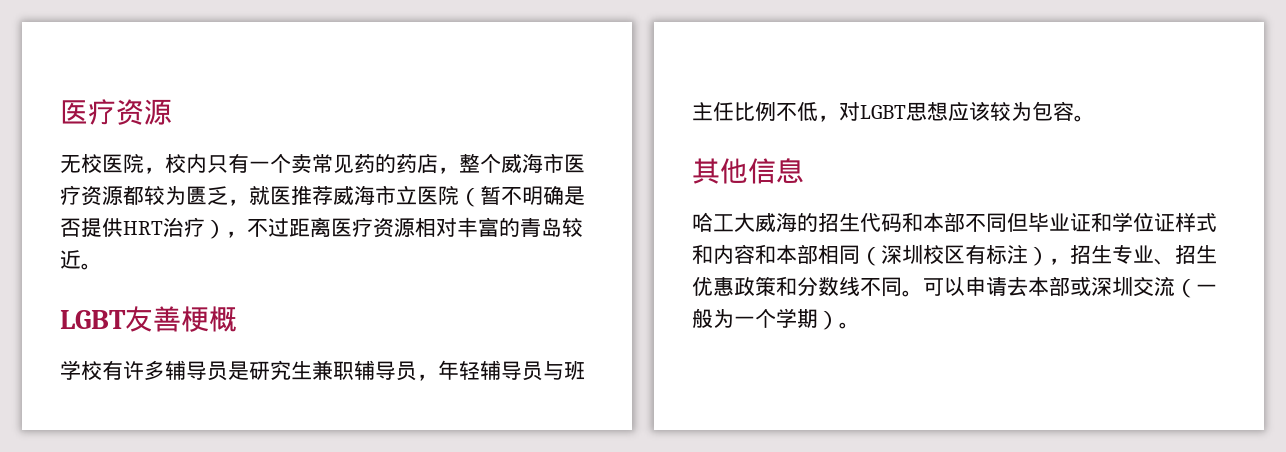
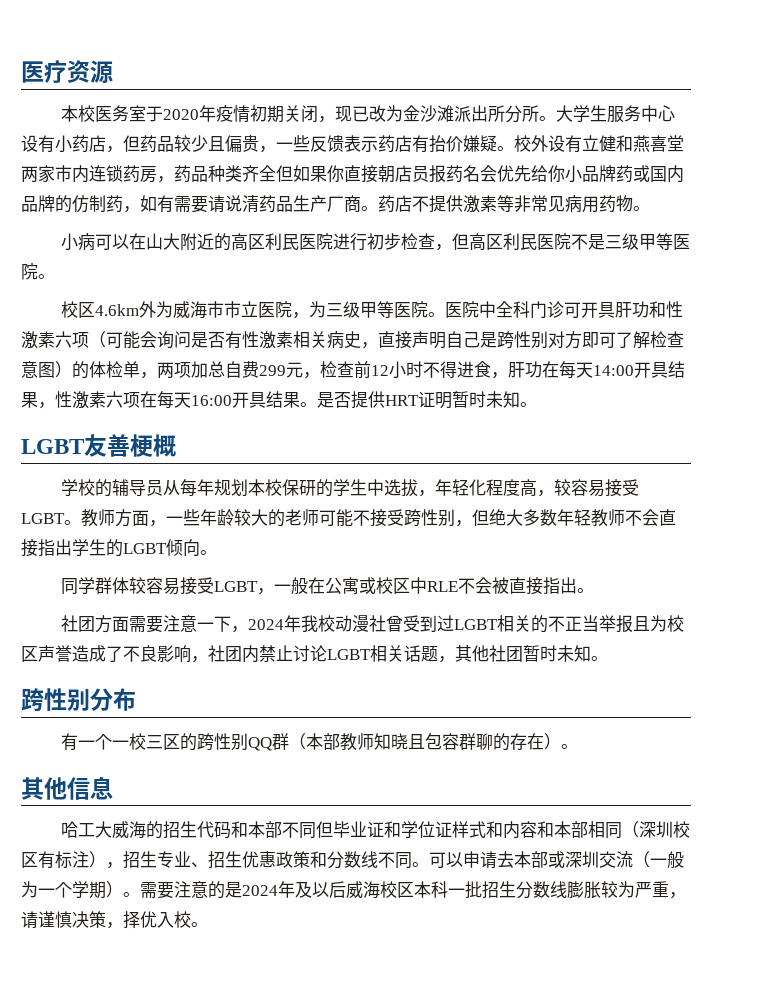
- 无校医院，校内只有一个卖常见药的药店，整个威海市医疗资源都较为匮乏，就医推荐威海市立医院（暂不明确是否提供HRT治疗），不过距离医疗资源相对丰富的青岛较近。
+ 本校医务室于2020年疫情初期关闭，现已改为金沙滩派出所分所。大学生服务中心设有小药店，但药品较少且偏贵，一些反馈表示药店有抬价嫌疑。校外设有立健和燕喜堂两家市内连锁药房，药品种类齐全但如果你直接朝店员报药名会优先给你小品牌药或国内品牌的仿制药，如有需要请说清药品生产厂商。药店不提供激素等非常见病用药物。
+ 小病可以在山大附近的高区利民医院进行初步检查，但高区利民医院不是三级甲等医院。
+ 校区4.6km外为威海市市立医院，为三级甲等医院。医院中全科门诊可开具肝功和性激素六项（可能会询问是否有性激素相关病史，直接声明自己是跨性别对方即可了解检查意图）的体检单，两项加总自费299元，检查前12小时不得进食，肝功在每天14:00开具结果，性激素六项在每天16:00开具结果。是否提供HRT证明暂时未知。
- 学校有许多辅导员是研究生兼职辅导员，年轻辅导员与班主任比例不低，对LGBT思想应该较为包容。
+ 学校的辅导员从每年规划本校保研的学生中选拔，年轻化程度高，较容易接受LGBT。教师方面，一些年龄较大的老师可能不接受跨性别，但绝大多数年轻教师不会直接指出学生的LGBT倾向。
+ 同学群体较容易接受LGBT，一般在公寓或校区中RLE不会被直接指出。
+ 社团方面需要注意一下，2024年我校动漫社曾受到过LGBT相关的不正当举报且为校区声誉造成了不良影响，社团内禁止讨论LGBT相关话题，其他社团暂时未知。
+ 跨性别分布
+ 有一个一校三区的跨性别QQ群（本部教师知晓且包容群聊的存在）。
+ 需要注意的是2024年及以后威海校区本科一批招生分数线膨胀较为严重，请谨慎决策，择优入校。

